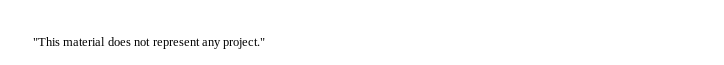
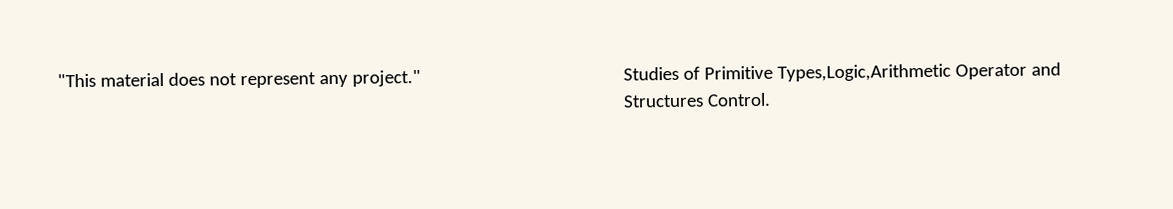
+ Studies of Primitive Types,Logic,Arithmetic Operator and Structures Control.

